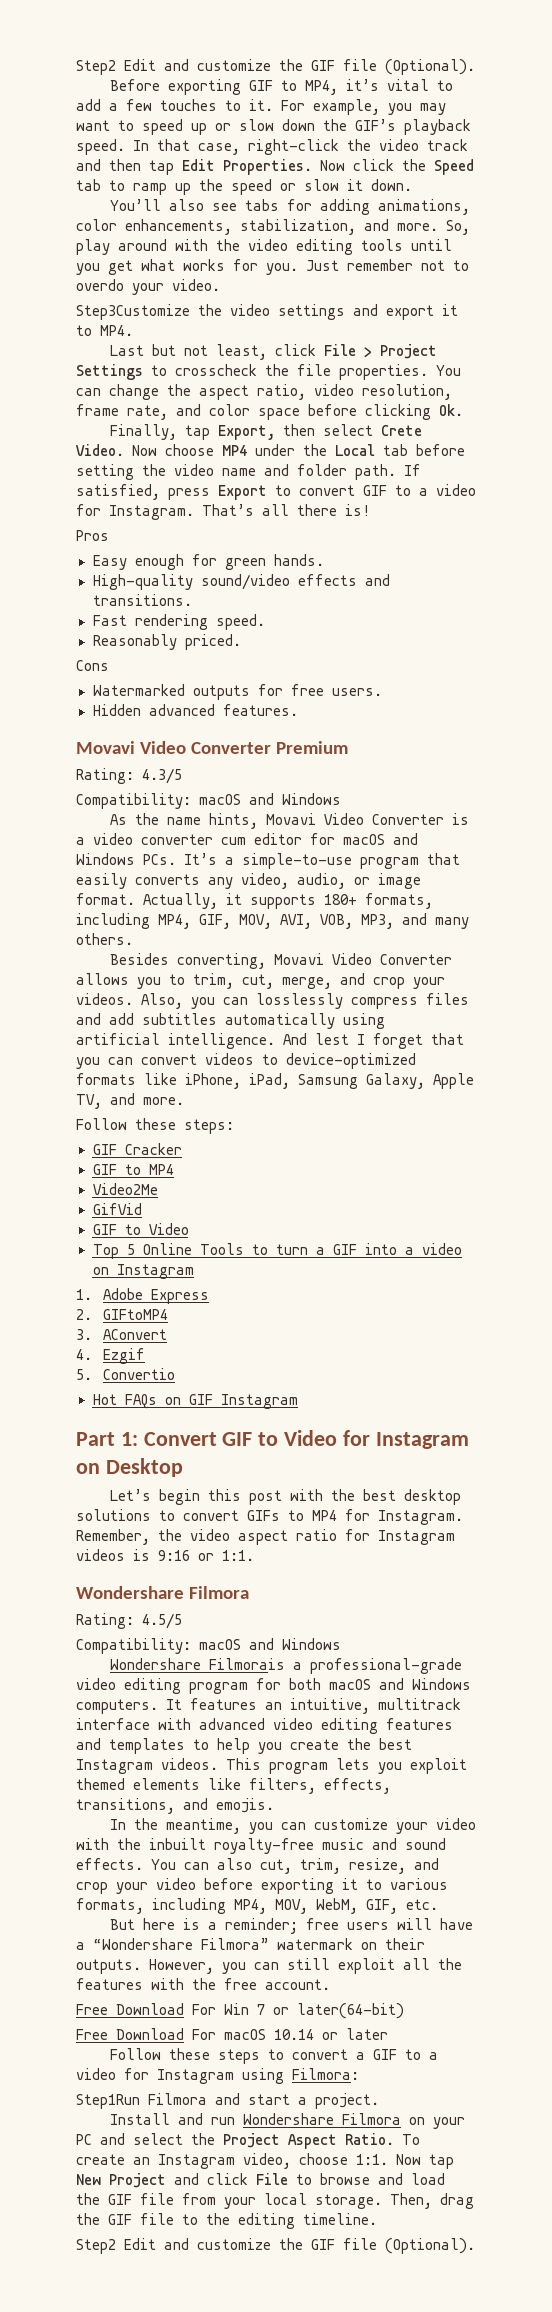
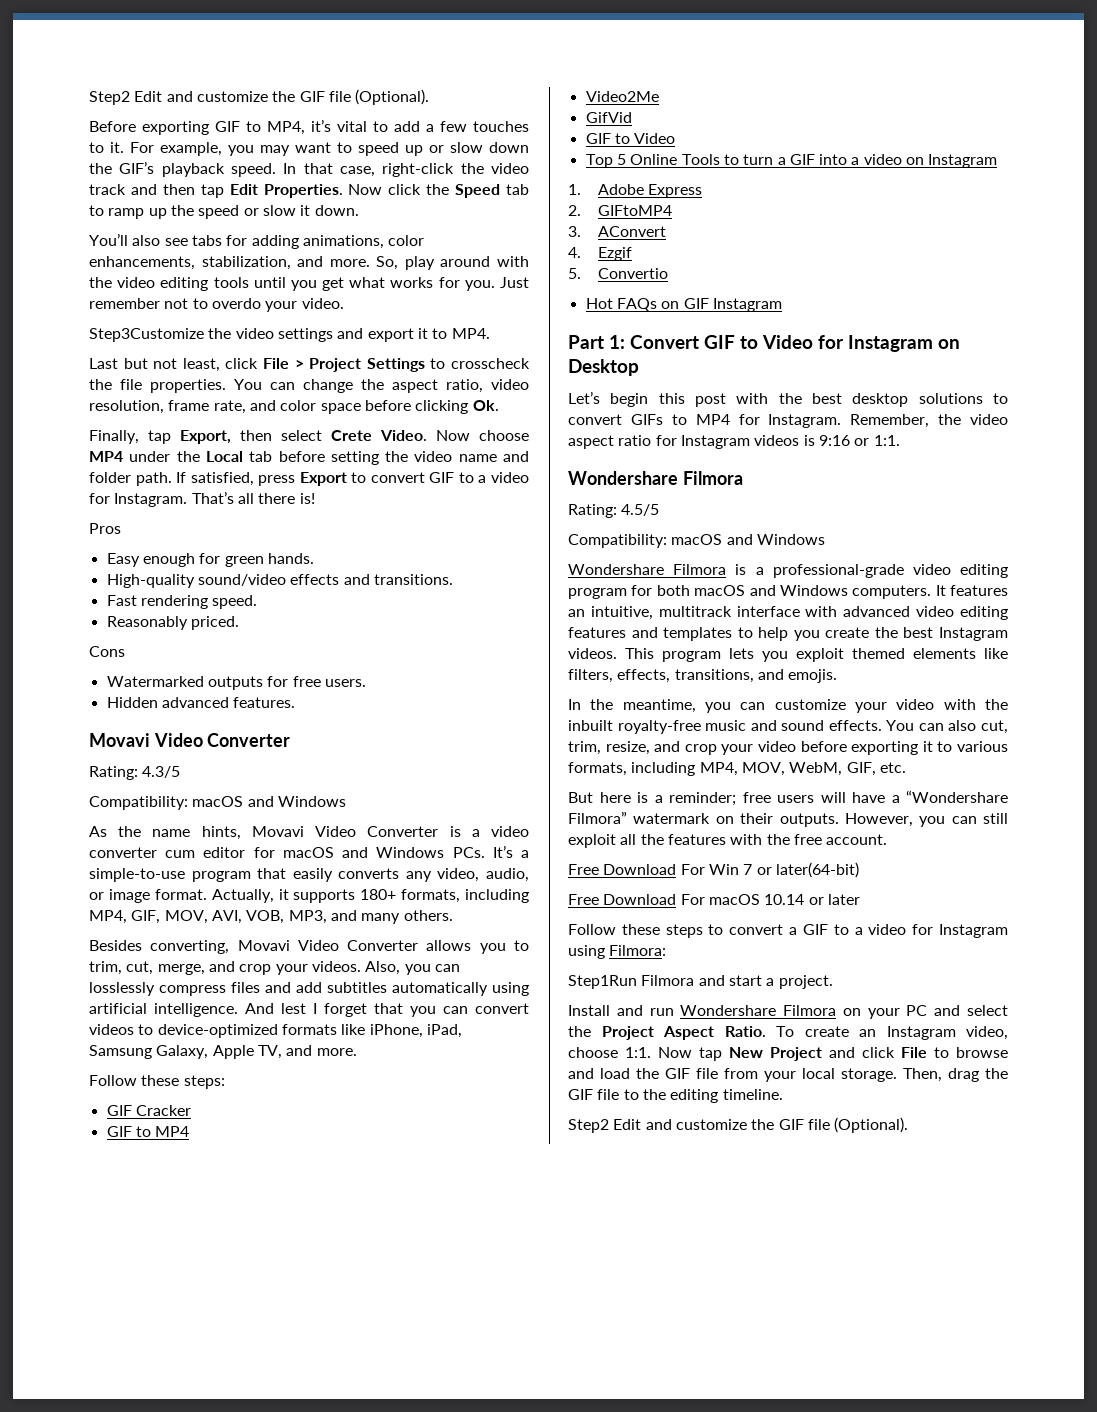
  Hidden advanced features.
- Movavi Video Converter Premium
+ Movavi Video Converter
- Wondershare Filmorais a professional-grade video editing program for both macOS and Windows computers.
+ Wondershare Filmora is a professional-grade video editing program for both macOS and Windows computers.

